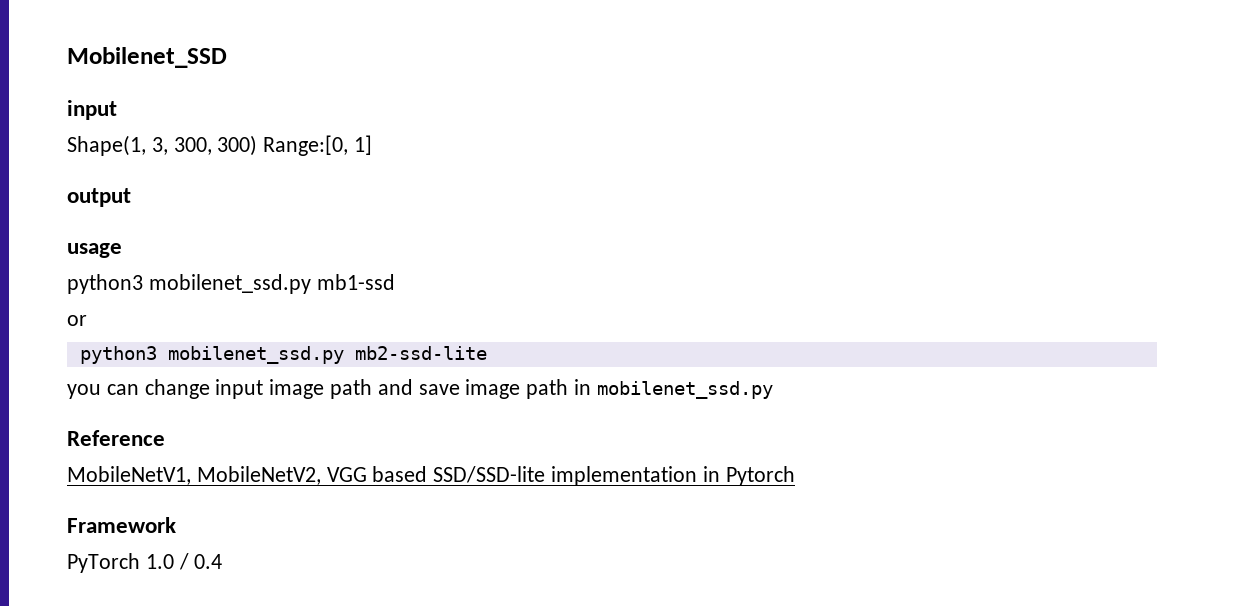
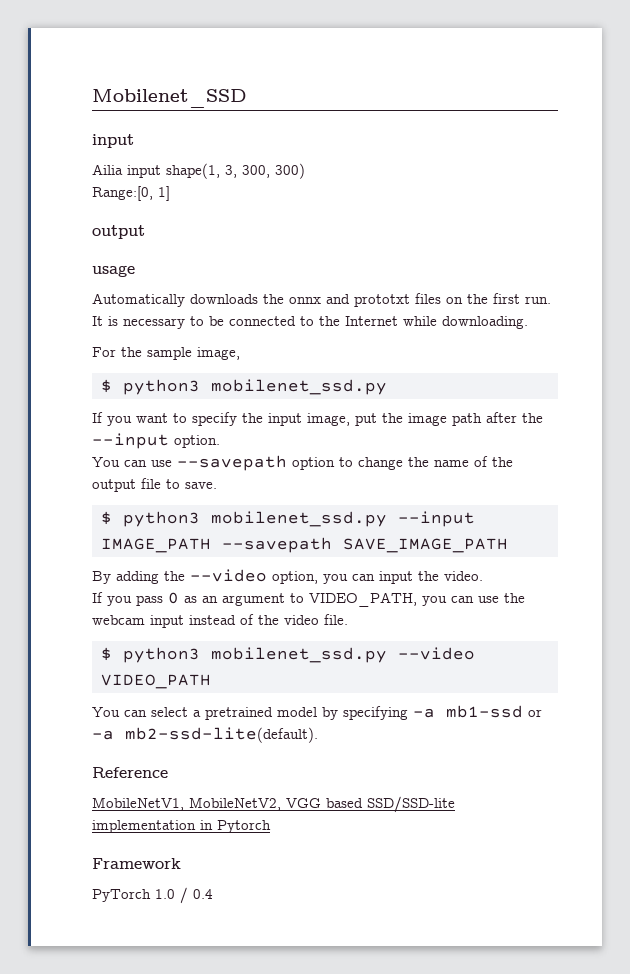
- Shape(1, 3, 300, 300) Range:[0, 1]
+ Ailia input shape(1, 3, 300, 300)
+ Range:[0, 1]
- python3 mobilenet_ssd.py mb1-ssd
- or
- python3 mobilenet_ssd.py mb2-ssd-lite
- you can change input image path and save image path in mobilenet_ssd.py
+ Automatically downloads the onnx and prototxt files on the first run. It is necessary to be connected to the Internet while downloading.
+ For the sample image,
+ $ python3 mobilenet_ssd.py
+ If you want to specify the input image, put the image path after the --input option.
+ You can use --savepath option to change the name of the output file to save.
+ $ python3 mobilenet_ssd.py --input IMAGE_PATH --savepath SAVE_IMAGE_PATH
+ By adding the --video option, you can input the video.
+ If you pass 0 as an argument to VIDEO_PATH, you can use the webcam input instead of the video file.
+ $ python3 mobilenet_ssd.py --video VIDEO_PATH
+ You can select a pretrained model by specifying -a mb1-ssd or -a mb2-ssd-lite(default).

